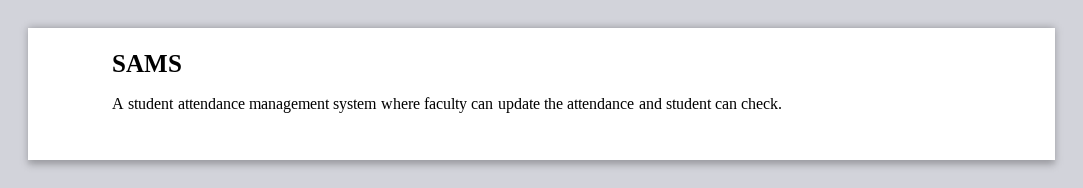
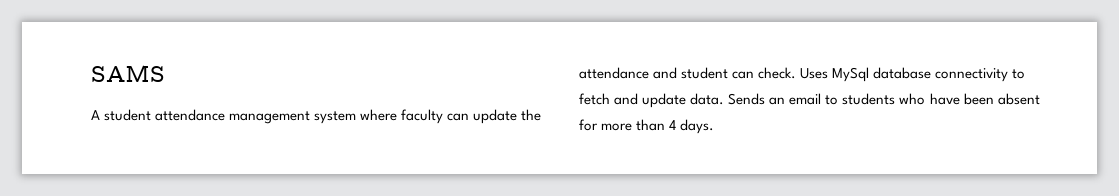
+ Uses MySql database connectivity to fetch and update data. Sends an email to students who have been absent for more than 4 days.

